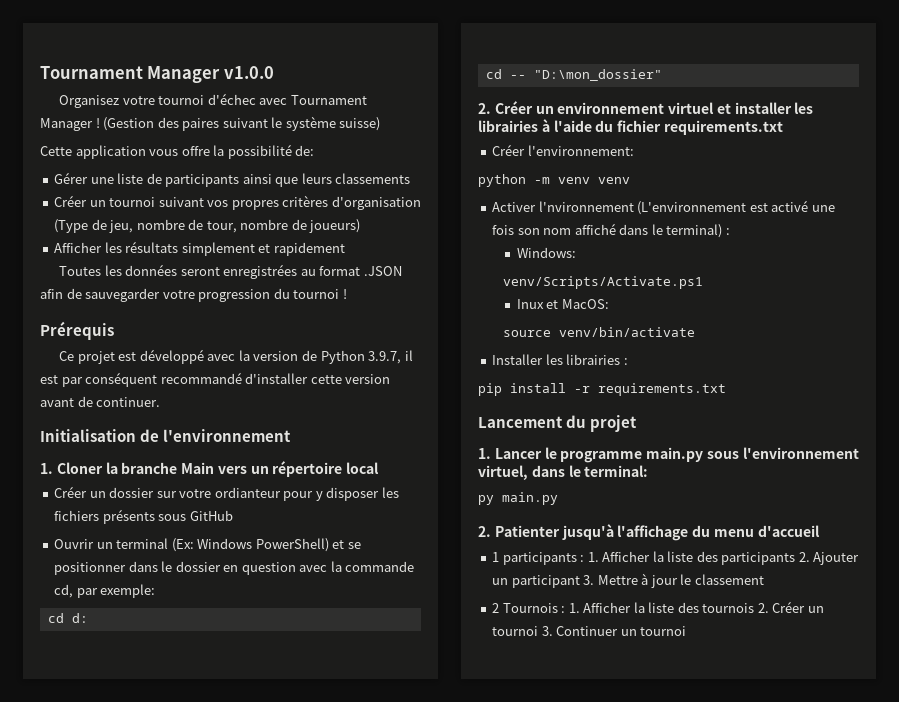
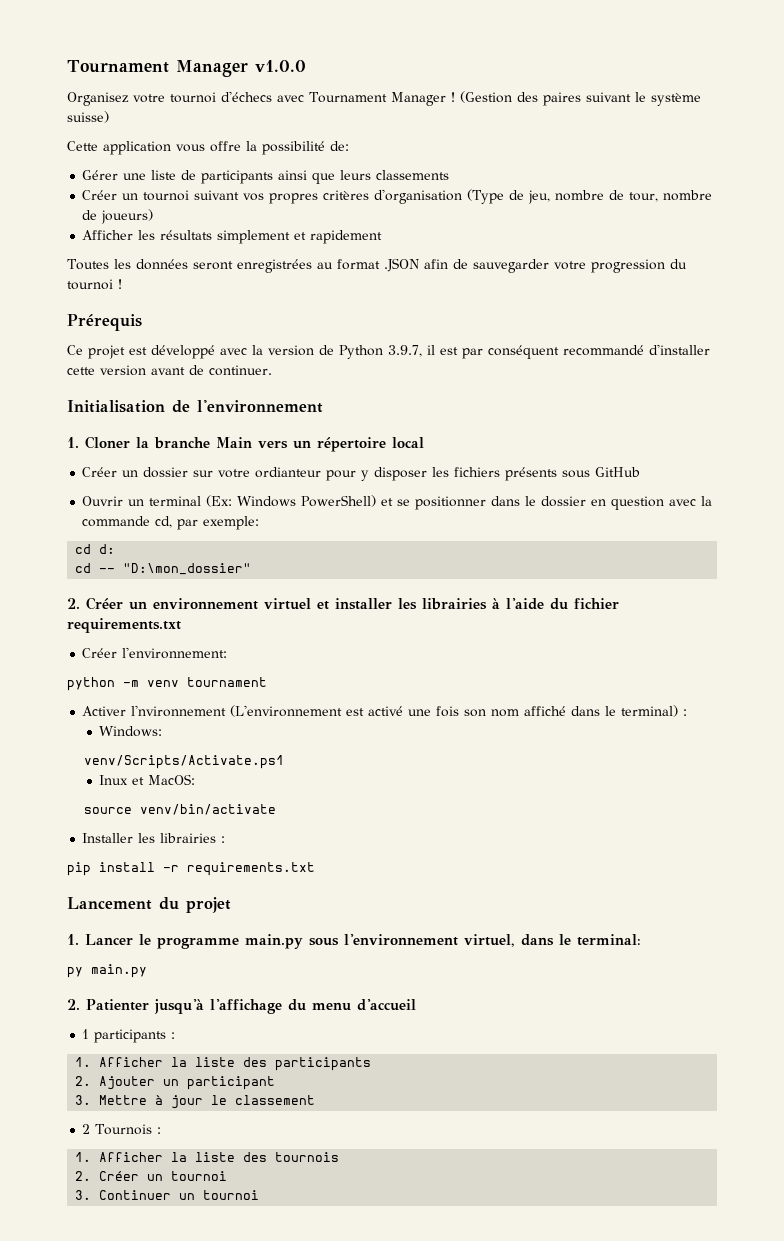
- Organisez votre tournoi d'échec avec Tournament Manager !
+ Organisez votre tournoi d'échecs avec Tournament Manager !
- python -m venv venv
+ python -m venv tournament
- 1 participants : 1. Afficher la liste des participants 2. Ajouter un participant 3. Mettre à jour le classement
+ 1 participants :
+ 1. Afficher la liste des participants
+ 2. Ajouter un participant
+ 3. Mettre à jour le classement
- 2 Tournois : 1. Afficher la liste des tournois 2. Créer un tournoi 3. Continuer un tournoi
+ 2 Tournois :
+ 1. Afficher la liste des tournois
+ 2. Créer un tournoi
+ 3. Continuer un tournoi

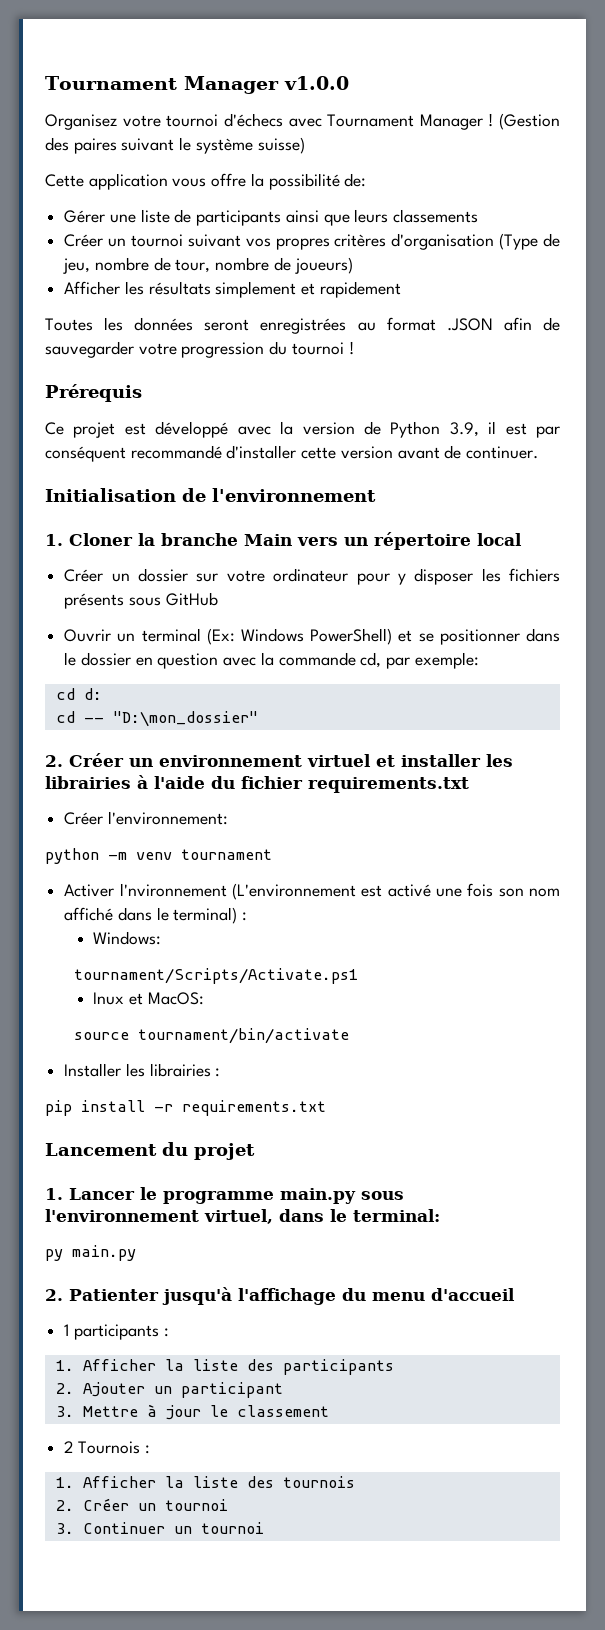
- Ce projet est développé avec la version de Python 3.9.7, il est par conséquent recommandé d'installer cette version avant de continuer.
+ Ce projet est développé avec la version de Python 3.9, il est par conséquent recommandé d'installer cette version avant de continuer.
- Créer un dossier sur votre ordianteur pour y disposer les fichiers présents sous GitHub
+ Créer un dossier sur votre ordinateur pour y disposer les fichiers présents sous GitHub
- venv/Scripts/Activate.ps1
+ tournament/Scripts/Activate.ps1
- source venv/bin/activate
+ source tournament/bin/activate

